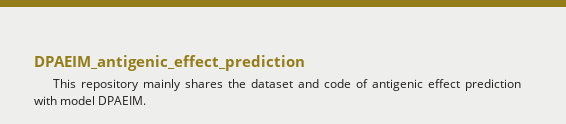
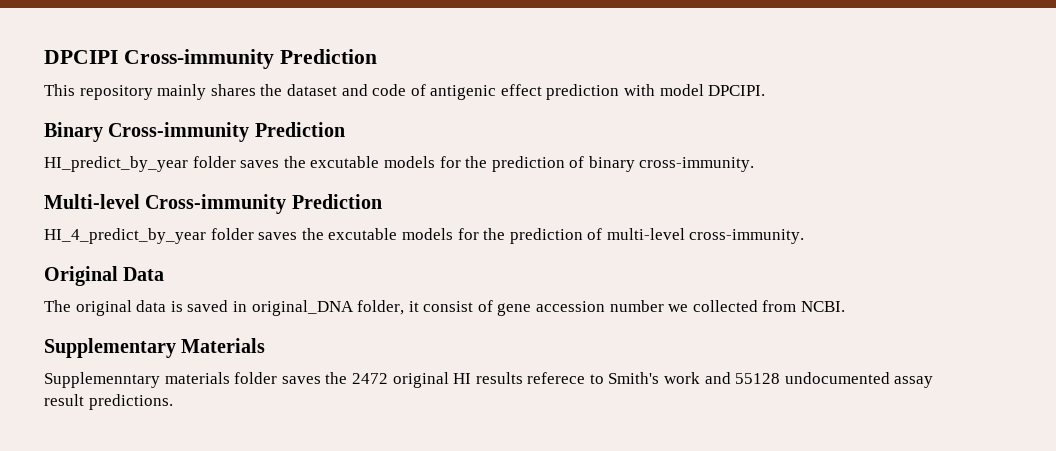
- DPAEIM_antigenic_effect_prediction
+ DPCIPI Cross-immunity Prediction
- This repository mainly shares the dataset and code of antigenic effect prediction with model DPAEIM.
+ This repository mainly shares the dataset and code of antigenic effect prediction with model DPCIPI.
+ Binary Cross-immunity Prediction
+ HI_predict_by_year folder saves the excutable models for the prediction of binary cross-immunity.
+ Multi-level Cross-immunity Prediction
+ HI_4_predict_by_year folder saves the excutable models for the prediction of multi-level cross-immunity.
+ Original Data
+ The original data is saved in original_DNA folder, it consist of gene accession number we collected from NCBI.
+ Supplementary Materials
+ Supplemenntary materials folder saves the 2472 original HI results referece to Smith's work and 55128 undocumented assay result predictions.

